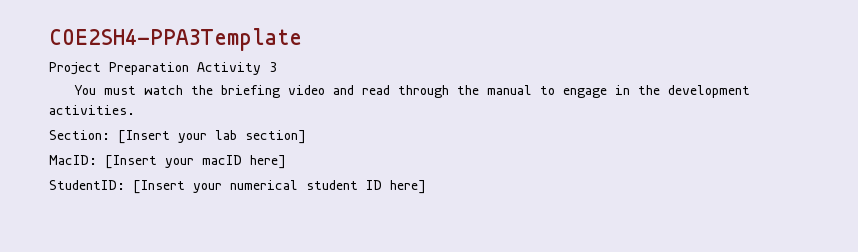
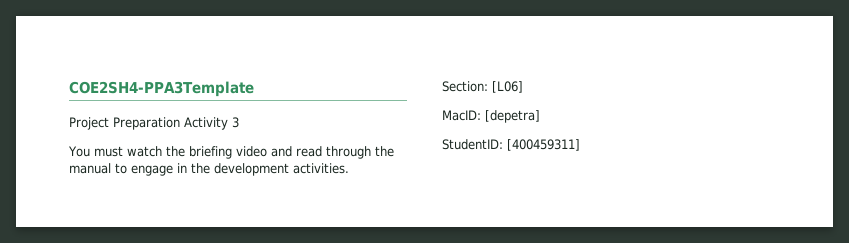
- Section: [Insert your lab section]
- MacID: [Insert your macID here]
- StudentID: [Insert your numerical student ID here]
+ Section: [L06]
+ MacID: [depetra]
+ StudentID: [400459311]

